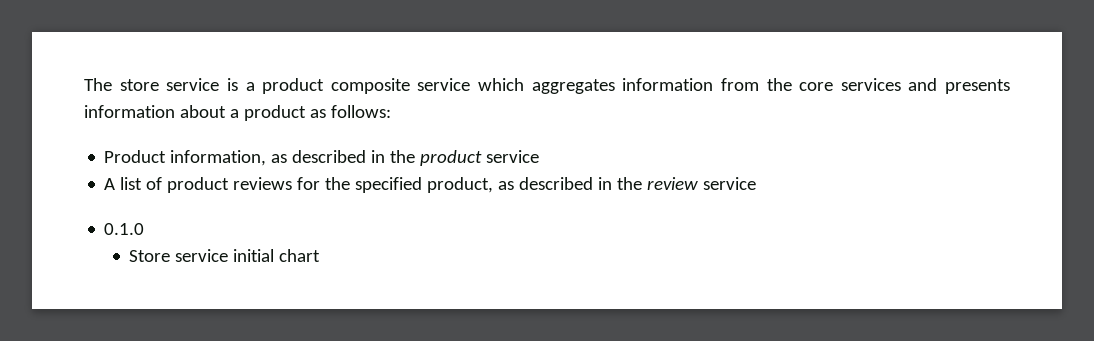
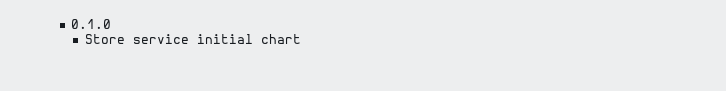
- The store service is a product composite service which aggregates information from the core services and presents information about a product as follows:
- Product information, as described in the product service
- A list of product reviews for the specified product, as described in the review service

